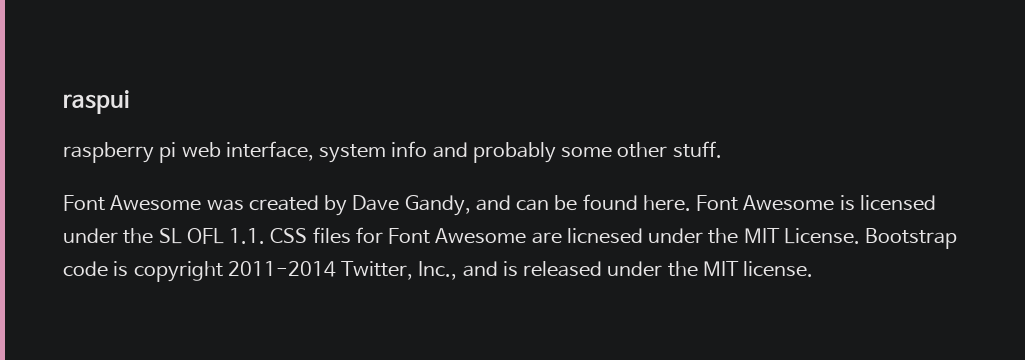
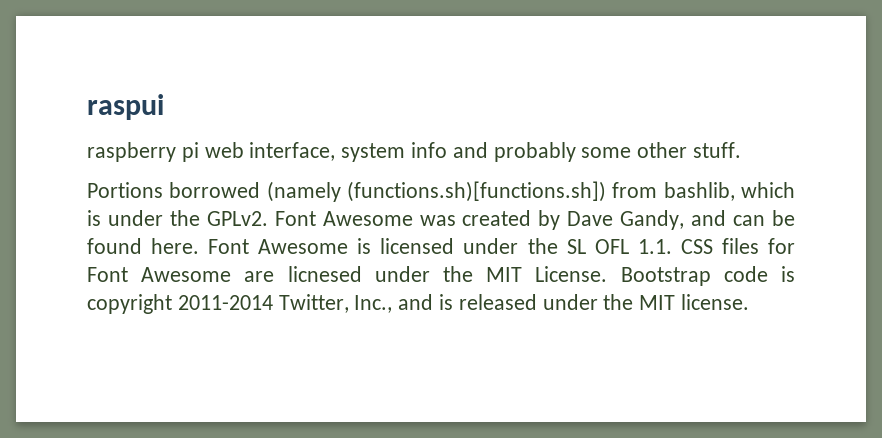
+ Portions borrowed (namely (functions.sh)[functions.sh]) from bashlib, which is under the GPLv2.

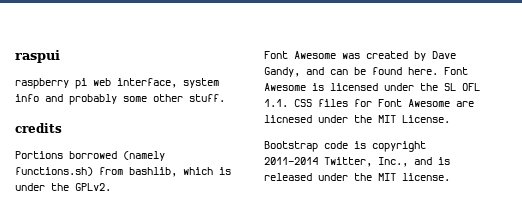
+ credits
- Portions borrowed (namely (functions.sh)[functions.sh]) from bashlib, which is under the GPLv2. Font Awesome was created by Dave Gandy, and can be found here.
+ Portions borrowed (namely functions.sh) from bashlib, which is under the GPLv2.
+ Font Awesome was created by Dave Gandy, and can be found here.
- Font Awesome is licensed under the SL OFL 1.1. CSS files for Font Awesome are licnesed under the MIT License. Bootstrap code is copyright 2011-2014 Twitter, Inc., and is released under the MIT license.
+ Font Awesome is licensed under the SL OFL 1.1. CSS files for Font Awesome are licnesed under the MIT License.
+ Bootstrap code is copyright 2011-2014 Twitter, Inc., and is released under the MIT license.

